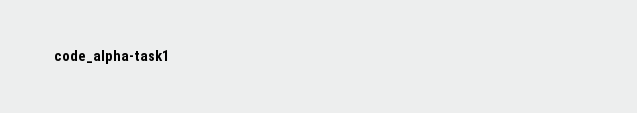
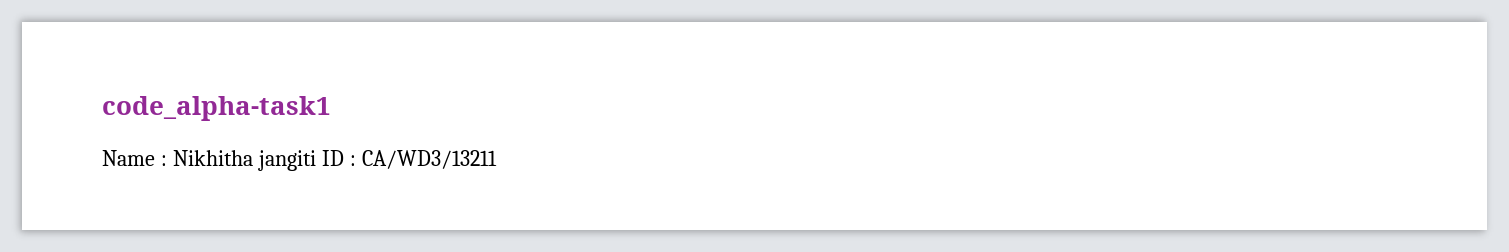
+ Name : Nikhitha jangiti ID : CA/WD3/13211

